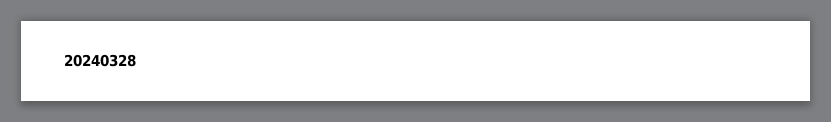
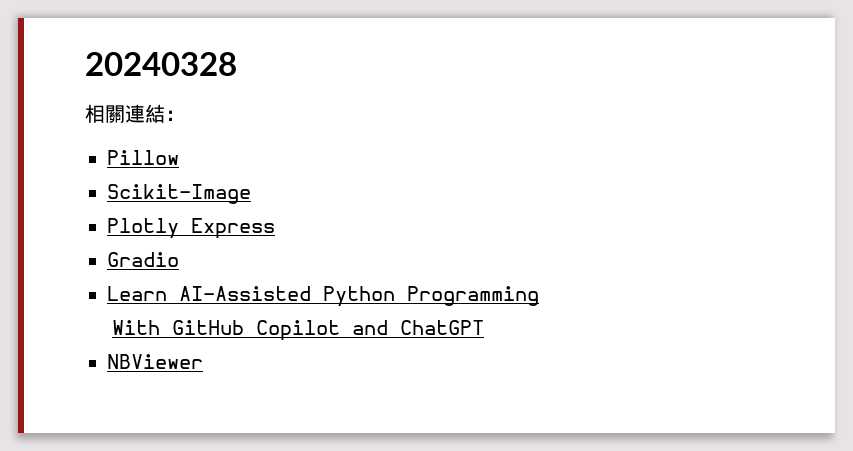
+ 相關連結：
+ Pillow
+ Scikit-Image
+ Plotly Express
+ Gradio
+ Learn AI-Assisted Python Programming
+ With GitHub Copilot and ChatGPT
+ NBViewer

